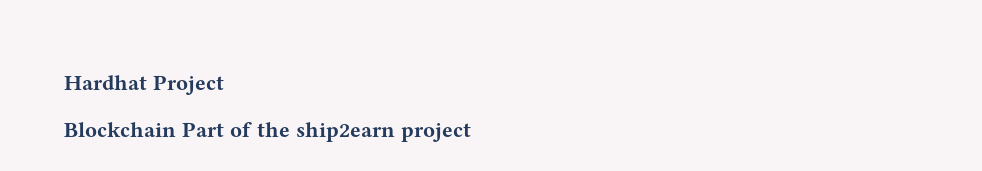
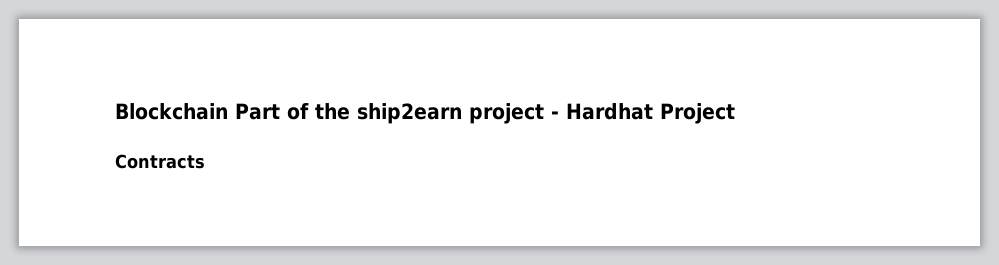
- Hardhat Project
- Blockchain Part of the ship2earn project
+ Blockchain Part of the ship2earn project - Hardhat Project
+ Contracts

